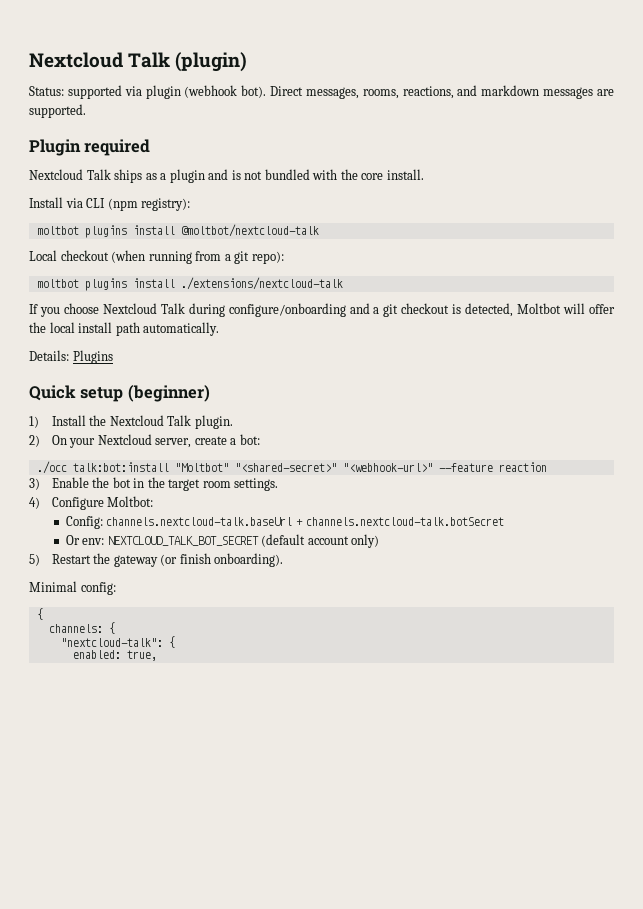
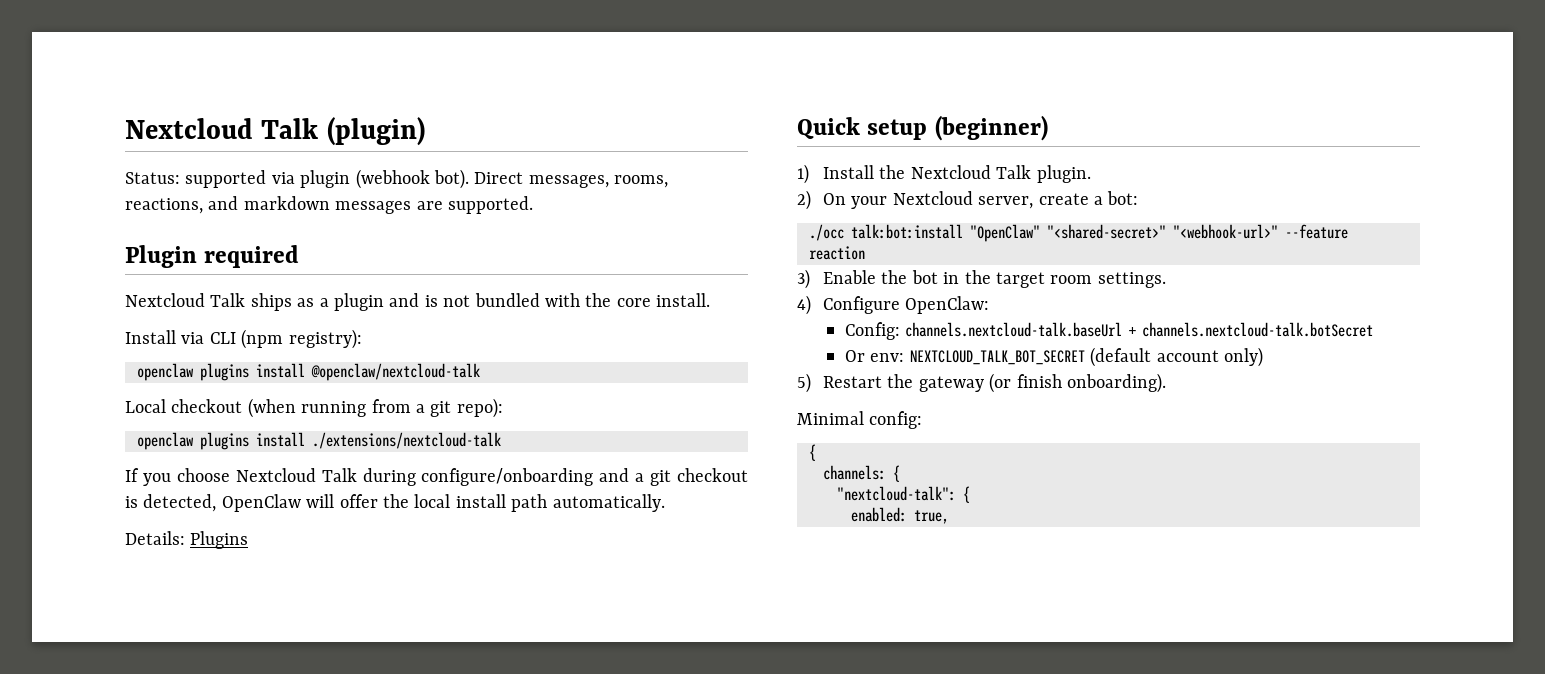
- moltbot plugins install @moltbot/nextcloud-talk
+ openclaw plugins install @openclaw/nextcloud-talk
- moltbot plugins install ./extensions/nextcloud-talk
+ openclaw plugins install ./extensions/nextcloud-talk
- If you choose Nextcloud Talk during configure/onboarding and a git checkout is detected, Moltbot will offer the local install path automatically.
+ If you choose Nextcloud Talk during configure/onboarding and a git checkout is detected, OpenClaw will offer the local install path automatically.
- ./occ talk:bot:install "Moltbot" "<shared-secret>" "<webhook-url>" --feature reaction
+ ./occ talk:bot:install "OpenClaw" "<shared-secret>" "<webhook-url>" --feature reaction
- 4) Configure Moltbot:
+ 4) Configure OpenClaw:

